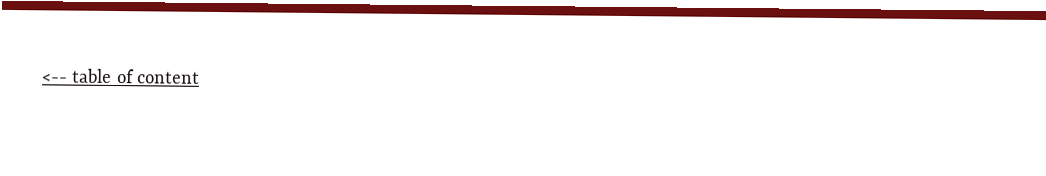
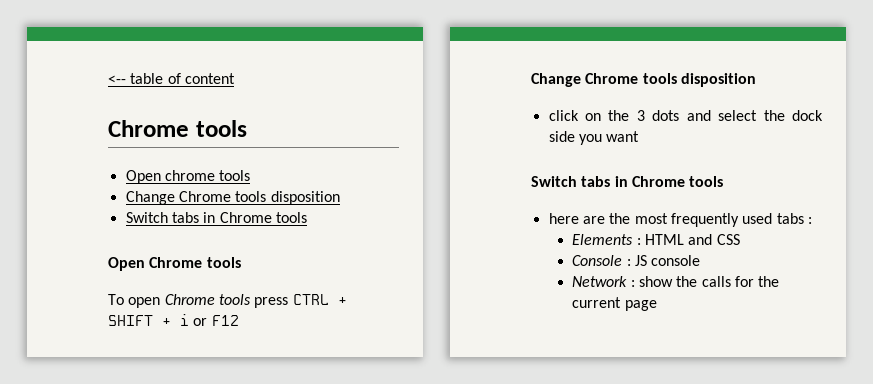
  <-- table of content
+ Chrome tools
+ Open chrome tools
+ Change Chrome tools disposition
+ Switch tabs in Chrome tools
+ Open Chrome tools
+ To open Chrome tools press CTRL + SHIFT + i or F12
+ Change Chrome tools disposition
+ click on the 3 dots and select the dock side you want
+ Switch tabs in Chrome tools
+ here are the most frequently used tabs :
+ Elements : HTML and CSS
+ Console : JS console
+ Network : show the calls for the current page

